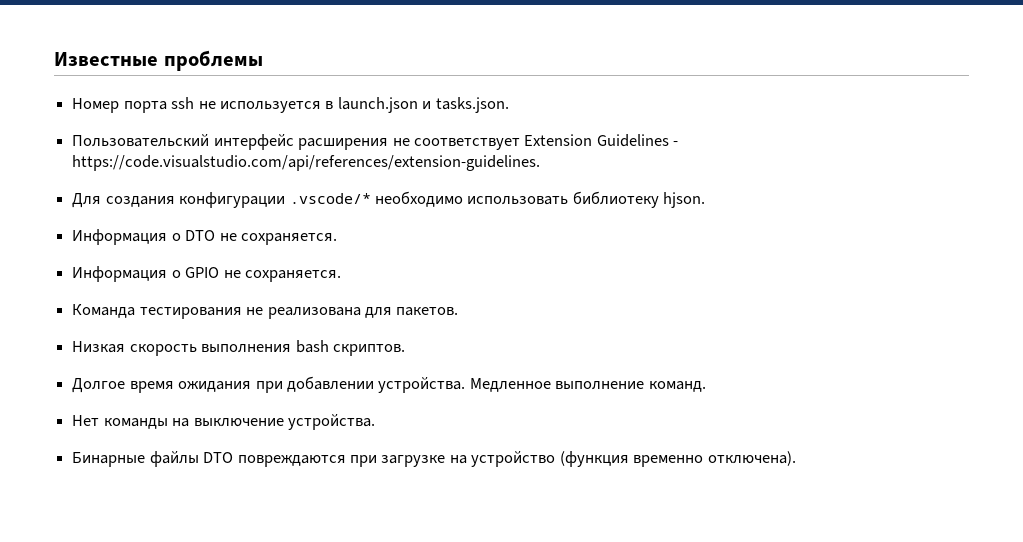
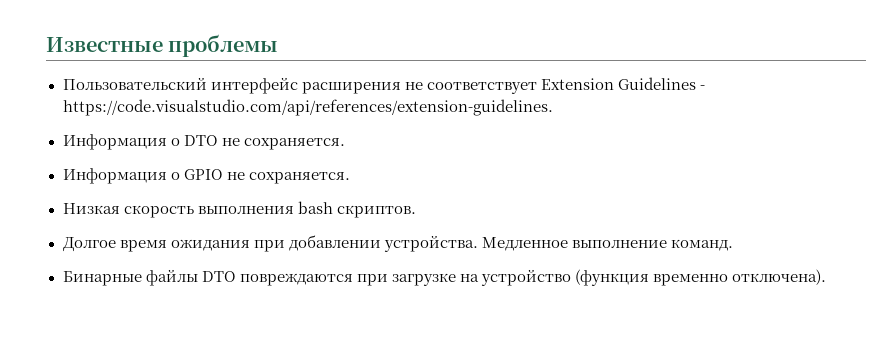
- Номер порта ssh не используется в launch.json и tasks.json.
- Для создания конфигурации .vscode/* необходимо использовать библиотеку hjson.
- Команда тестирования не реализована для пакетов.
- Нет команды на выключение устройства.

